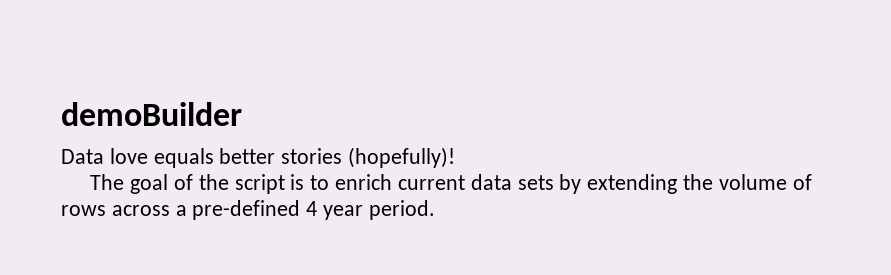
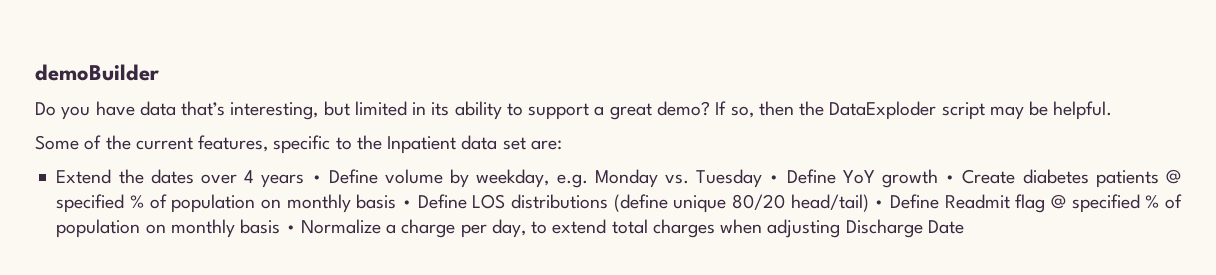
- Data love equals better stories (hopefully)!
- The goal of the script is to enrich current data sets by extending the volume of rows across a pre-defined 4 year period.
+ Do you have data that’s interesting, but limited in its ability to support a great demo? If so, then the DataExploder script may be helpful.
+ Some of the current features, specific to the Inpatient data set are:
+ Extend the dates over 4 years • Define volume by weekday, e.g. Monday vs. Tuesday • Define YoY growth • Create diabetes patients @ specified % of population on monthly basis • Define LOS distributions (define unique 80/20 head/tail) • Define Readmit flag @ specified % of population on monthly basis • Normalize a charge per day, to extend total charges when adjusting Discharge Date

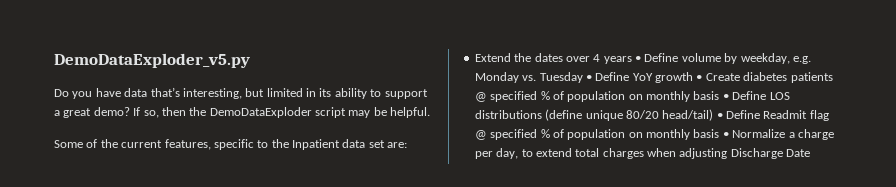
- demoBuilder
+ DemoDataExploder_v5.py
- If so, then the DataExploder script may be helpful.
+ If so, then the DemoDataExploder script may be helpful.

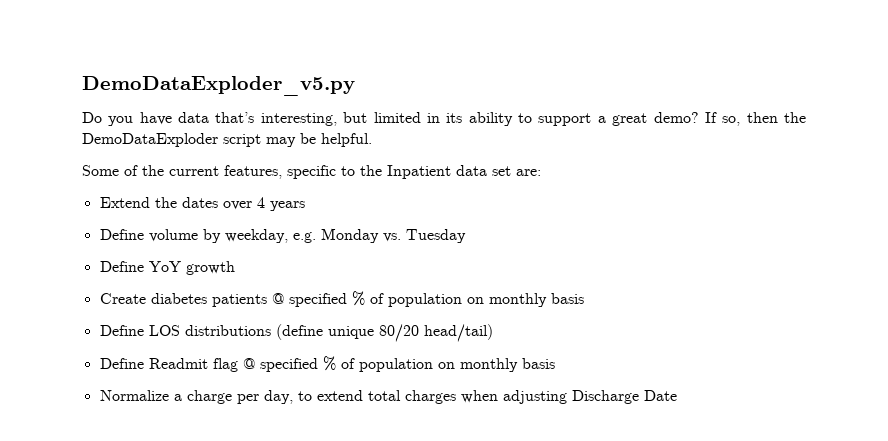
- Extend the dates over 4 years • Define volume by weekday, e.g. Monday vs. Tuesday • Define YoY growth • Create diabetes patients @ specified % of population on monthly basis • Define LOS distributions (define unique 80/20 head/tail) • Define Readmit flag @ specified % of population on monthly basis • Normalize a charge per day, to extend total charges when adjusting Discharge Date
+ Extend the dates over 4 years
+ Define volume by weekday, e.g. Monday vs. Tuesday
+ Define YoY growth
+ Create diabetes patients @ specified % of population on monthly basis
+ Define LOS distributions (define unique 80/20 head/tail)
+ Define Readmit flag @ specified % of population on monthly basis
+ Normalize a charge per day, to extend total charges when adjusting Discharge Date

